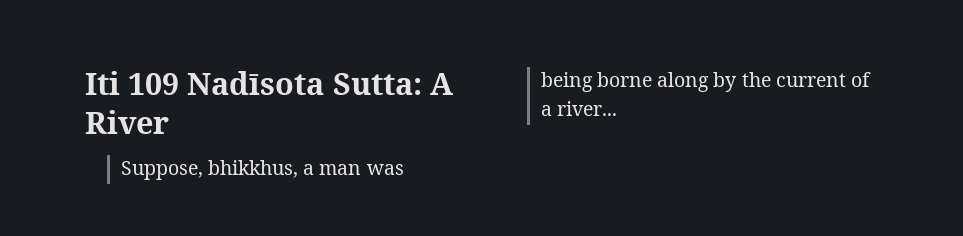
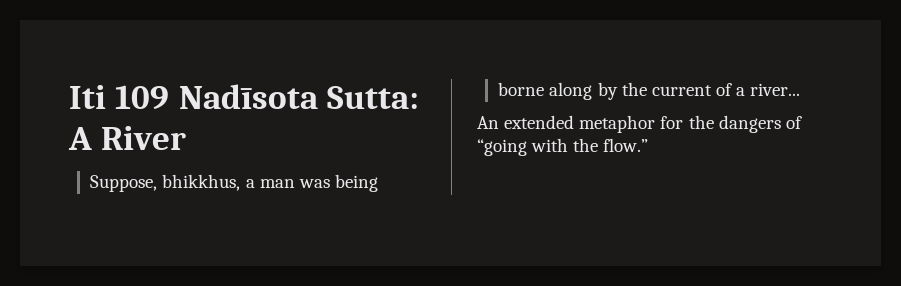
+ An extended metaphor for the dangers of “going with the flow.”

